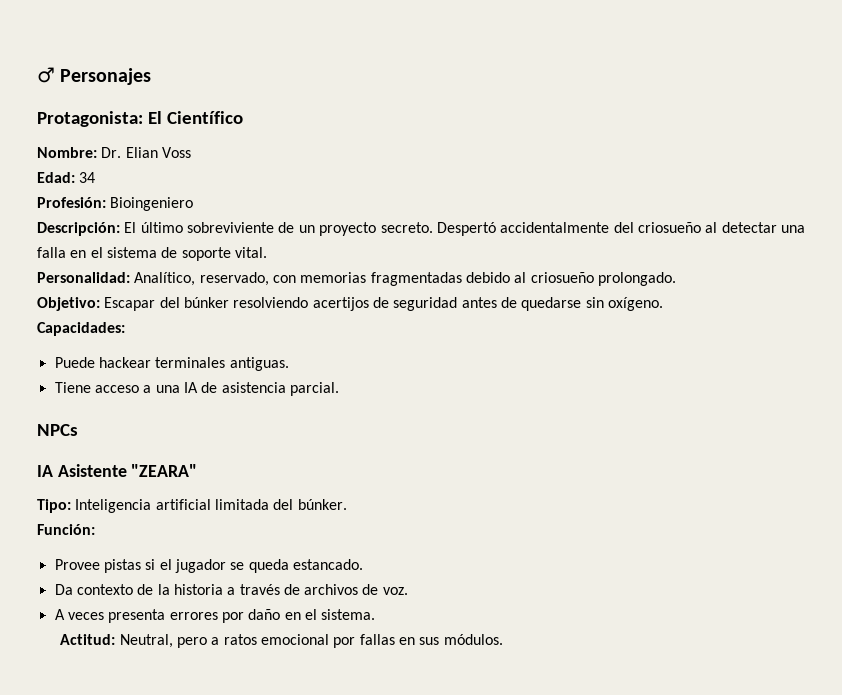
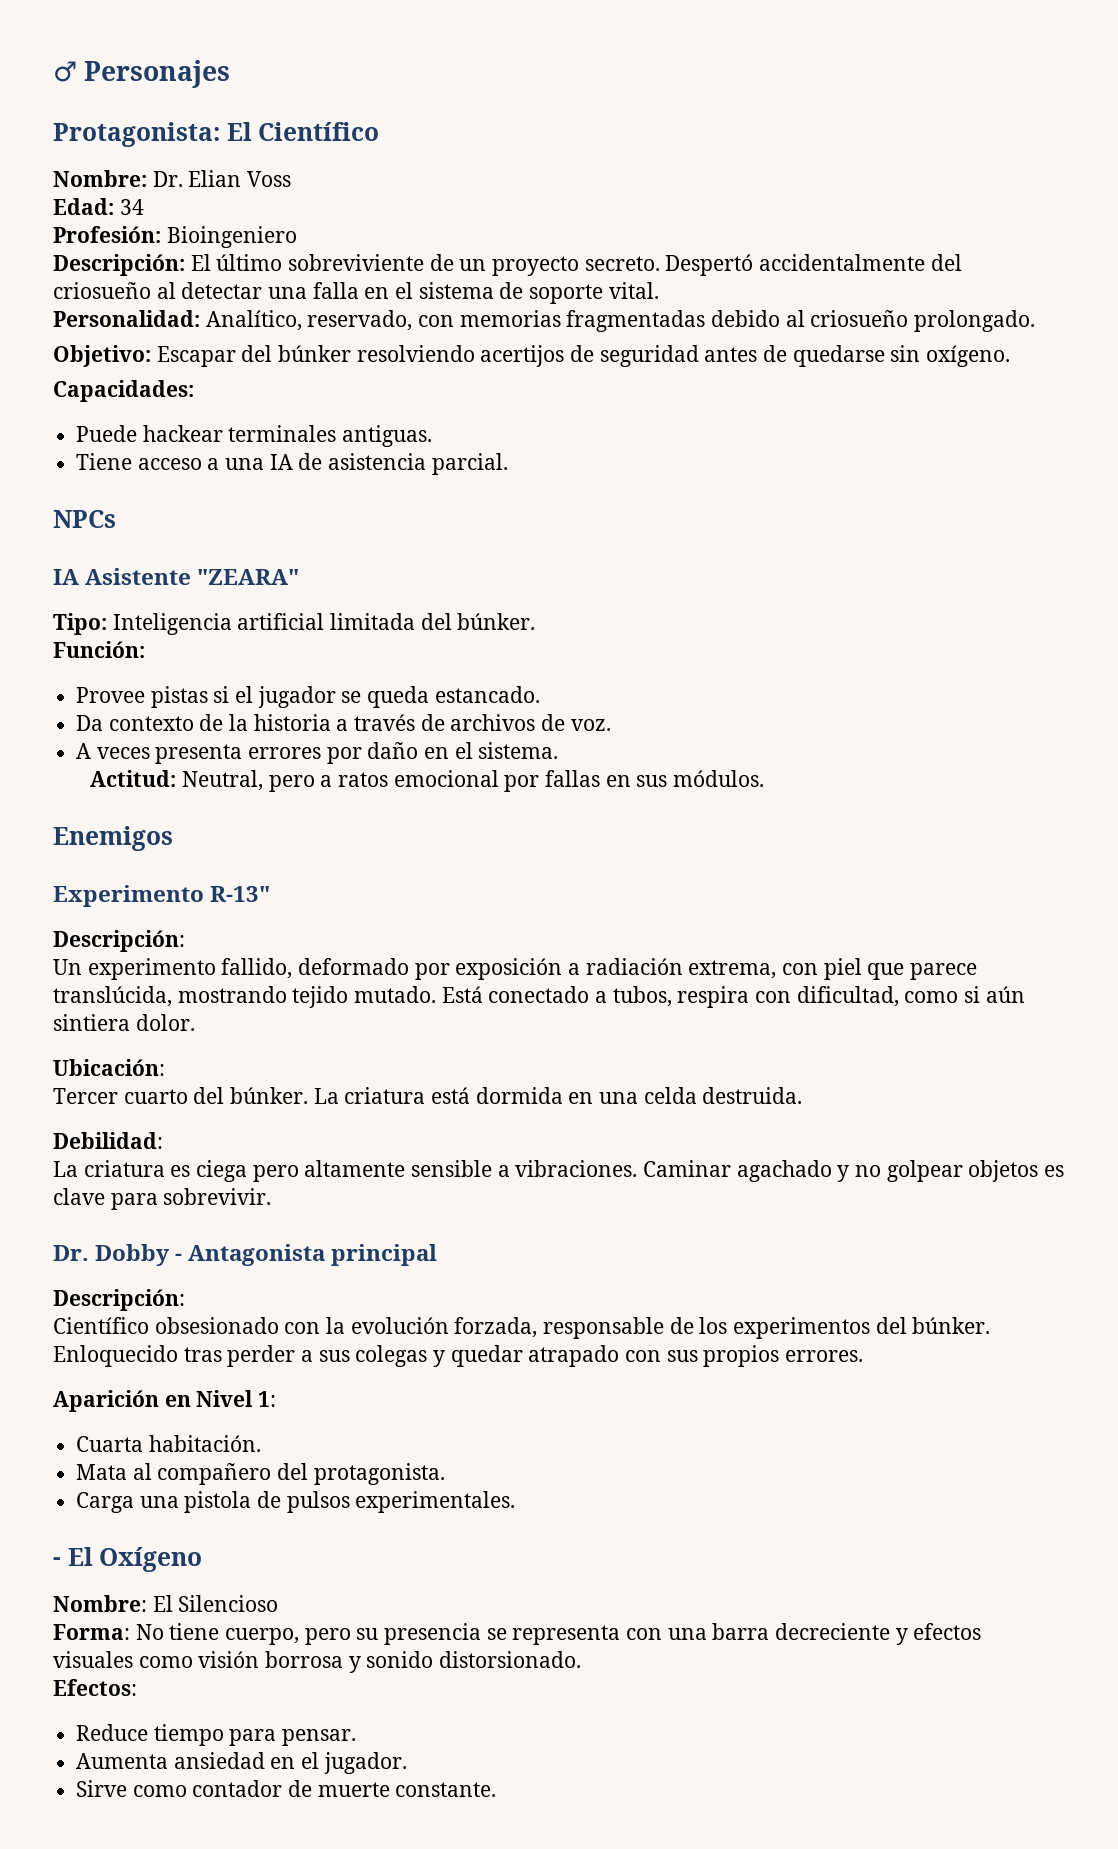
+ Enemigos
+ Experimento R-13"
+ Descripción:
+ Un experimento fallido, deformado por exposición a radiación extrema, con piel que parece translúcida, mostrando tejido mutado. Está conectado a tubos, respira con dificultad, como si aún sintiera dolor.
+ Ubicación:
+ Tercer cuarto del búnker. La criatura está dormida en una celda destruida.
+ Debilidad:
+ La criatura es ciega pero altamente sensible a vibraciones. Caminar agachado y no golpear objetos es clave para sobrevivir.
+ Dr. Dobby - Antagonista principal
+ Descripción:
+ Científico obsesionado con la evolución forzada, responsable de los experimentos del búnker. Enloquecido tras perder a sus colegas y quedar atrapado con sus propios errores.
+ Aparición en Nivel 1:
+ Cuarta habitación.
+ Mata al compañero del protagonista.
+ Carga una pistola de pulsos experimentales.
+ - El Oxígeno
+ Nombre: El Silencioso
+ Forma: No tiene cuerpo, pero su presencia se representa con una barra decreciente y efectos visuales como visión borrosa y sonido distorsionado.
+ Efectos:
+ Reduce tiempo para pensar.
+ Aumenta ansiedad en el jugador.
+ Sirve como contador de muerte constante.

